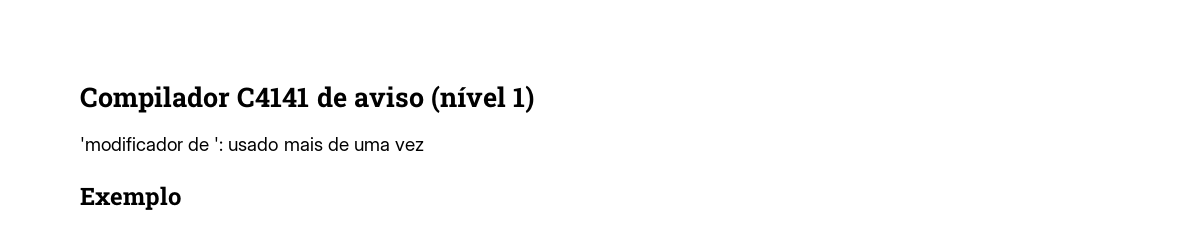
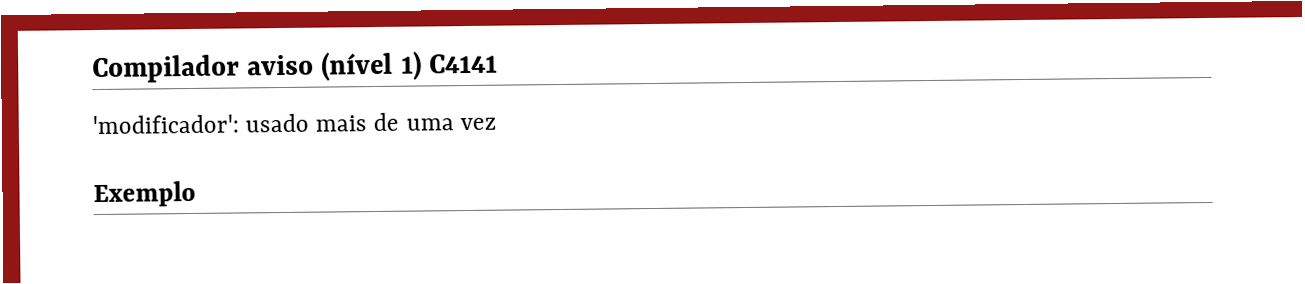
- Compilador C4141 de aviso (nível 1)
- 'modificador de ': usado mais de uma vez
+ Compilador aviso (nível 1) C4141
+ 'modificador': usado mais de uma vez

